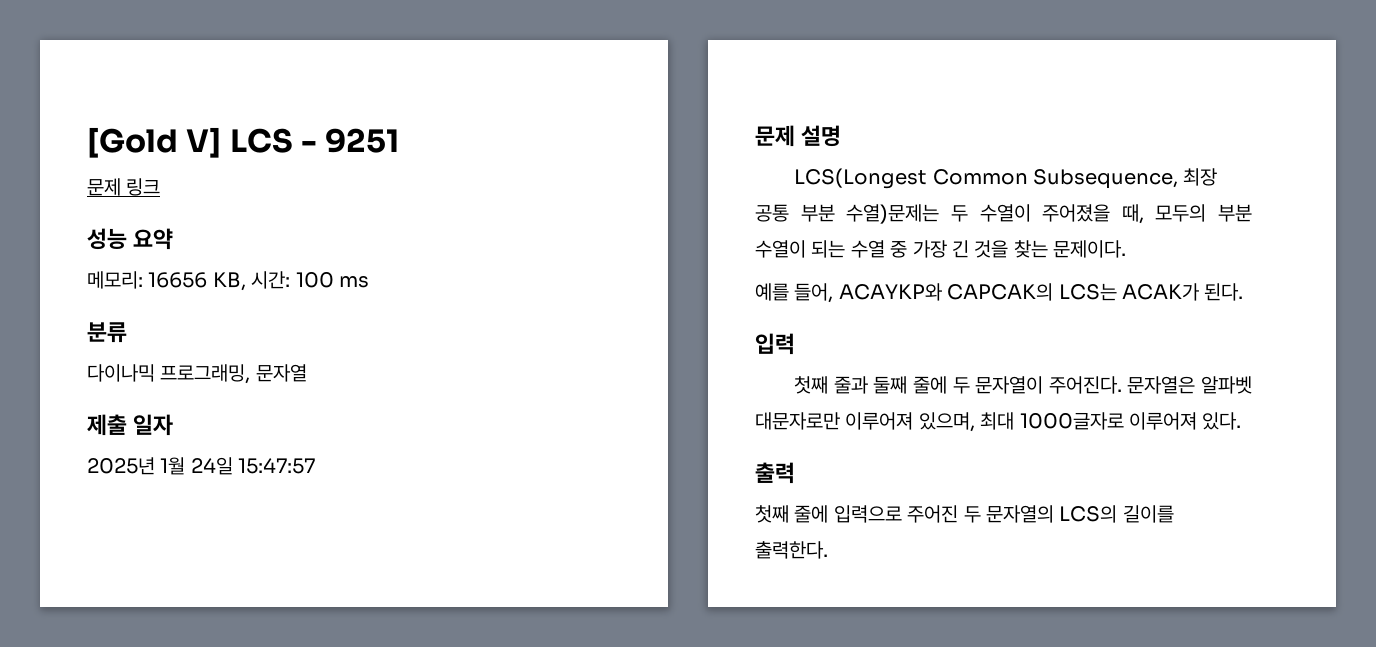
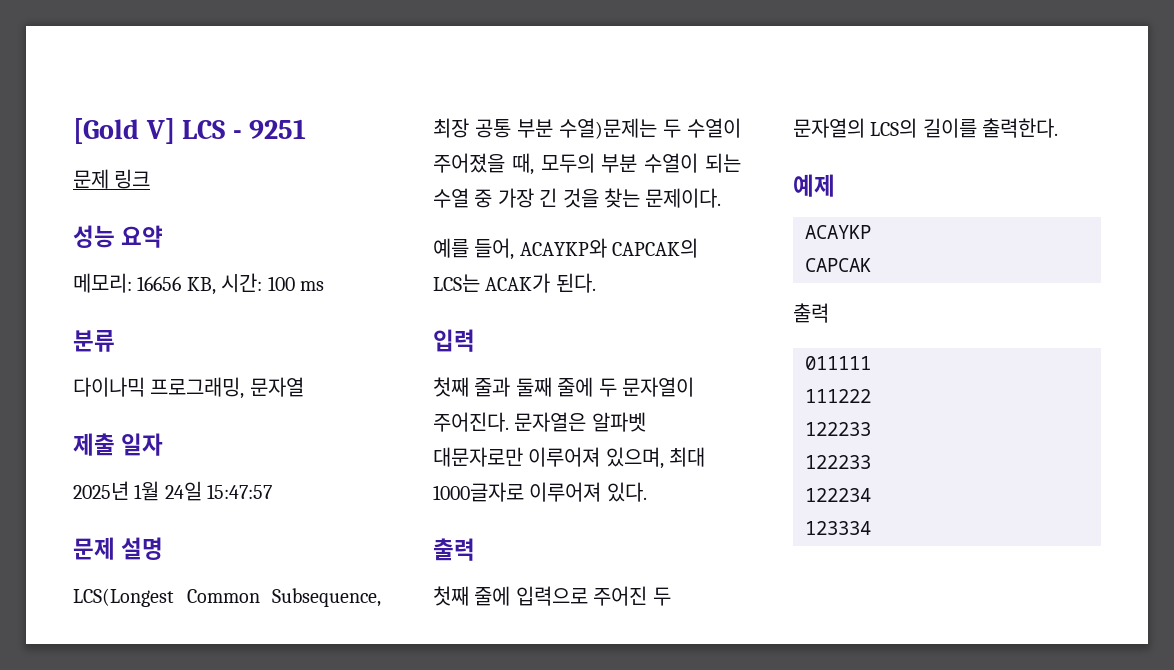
+ 예제
+ ACAYKP
+ CAPCAK
+ 출력
+ 011111
+ 111222
+ 122233
+ 122233
+ 122234
+ 123334

